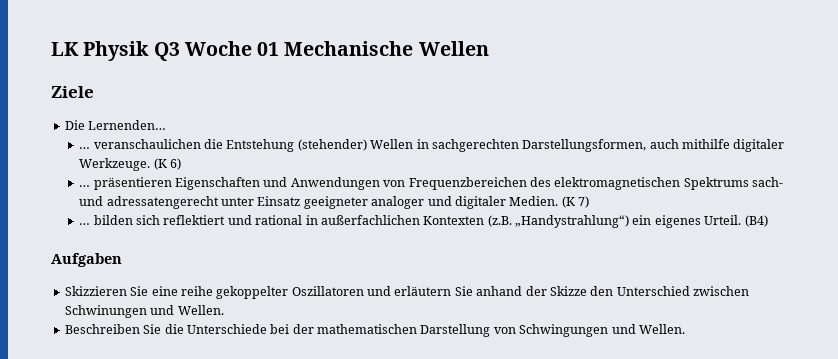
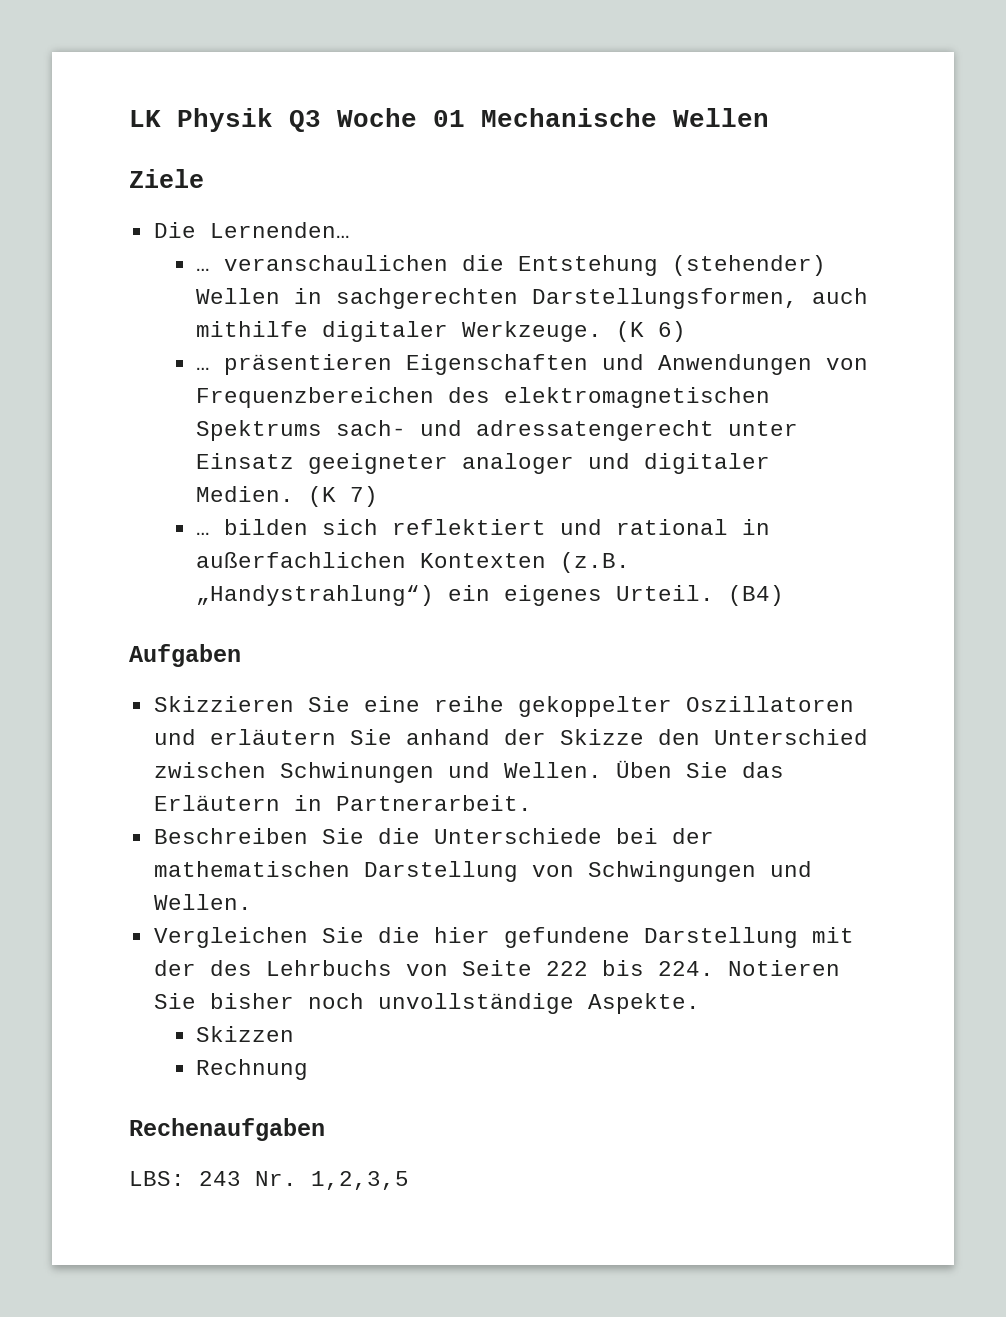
+ Üben Sie das Erläutern in Partnerarbeit.
+ Vergleichen Sie die hier gefundene Darstellung mit der des Lehrbuchs von Seite 222 bis 224. Notieren Sie bisher noch unvollständige Aspekte.
+ Skizzen
+ Rechnung
+ Rechenaufgaben
+ LBS: 243 Nr. 1,2,3,5

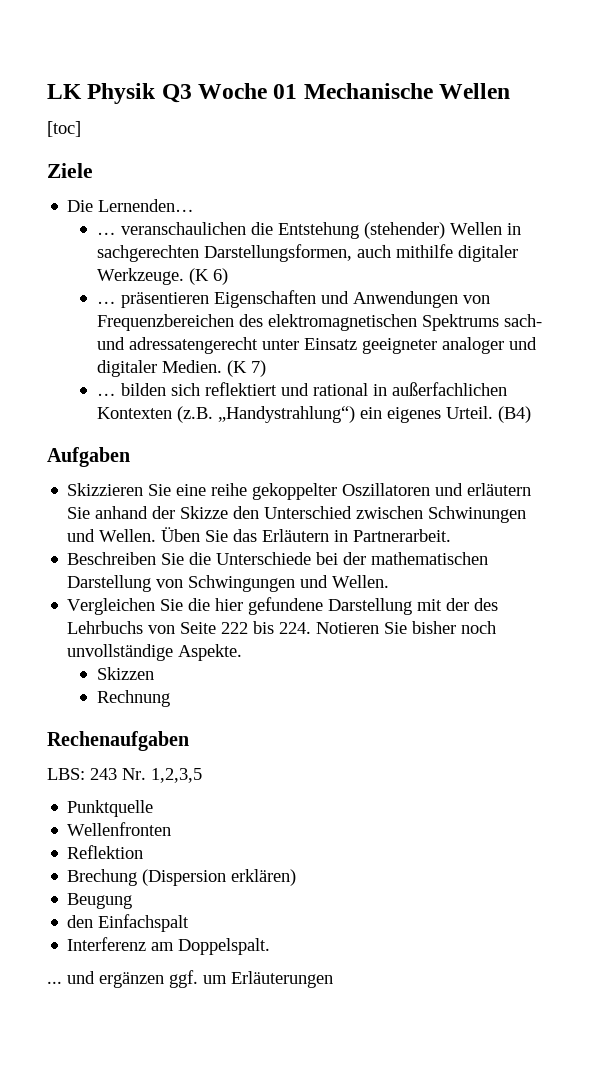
+ [toc]
+ Punktquelle
+ Wellenfronten
+ Reflektion
+ Brechung (Dispersion erklären)
+ Beugung
+ den Einfachspalt
+ Interferenz am Doppelspalt.
+ ... und ergänzen ggf. um Erläuterungen

